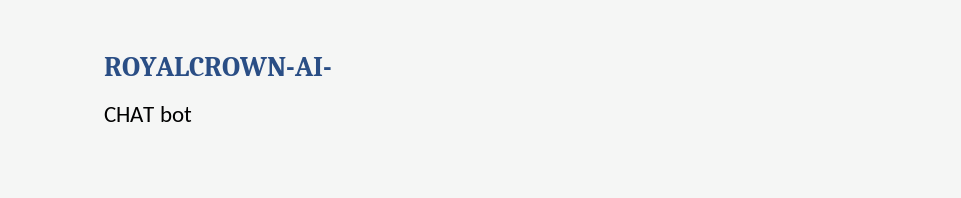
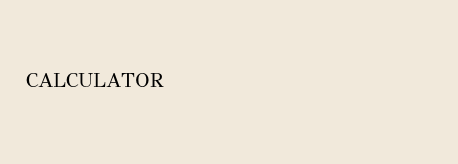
- ROYALCROWN-AI-
- CHAT bot
+ CALCULATOR

